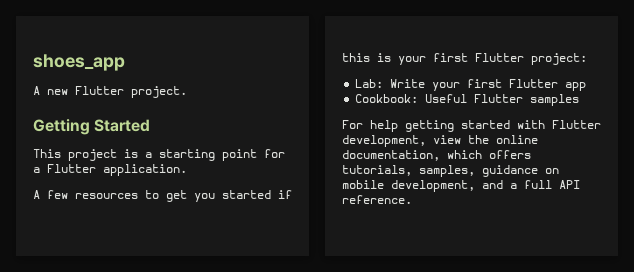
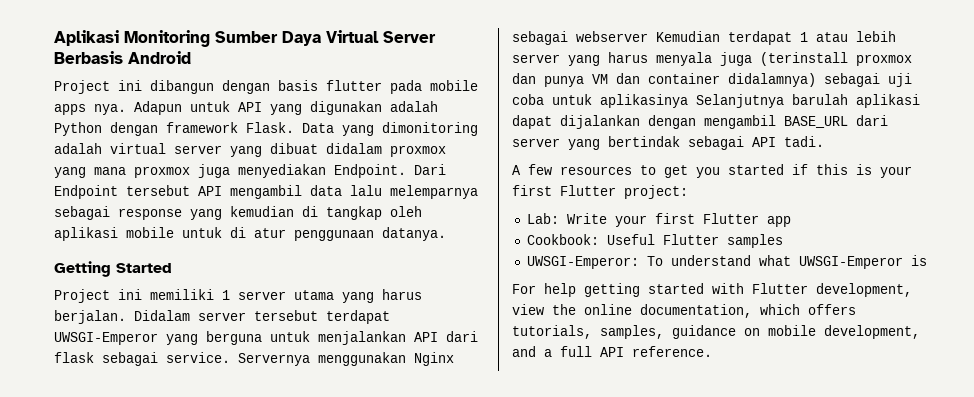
- shoes_app
- A new Flutter project.
+ Aplikasi Monitoring Sumber Daya Virtual Server Berbasis Android
+ Project ini dibangun dengan basis flutter pada mobile apps nya. Adapun untuk API yang digunakan adalah Python dengan framework Flask. Data yang dimonitoring adalah virtual server yang dibuat didalam proxmox yang mana proxmox juga menyediakan Endpoint. Dari Endpoint tersebut API mengambil data lalu melemparnya sebagai response yang kemudian di tangkap oleh aplikasi mobile untuk di atur penggunaan datanya.
  Getting Started
- This project is a starting point for a Flutter application.
+ Project ini memiliki 1 server utama yang harus berjalan. Didalam server tersebut terdapat UWSGI-Emperor yang berguna untuk menjalankan API dari flask sebagai service. Servernya menggunakan Nginx sebagai webserver Kemudian terdapat 1 atau lebih server yang harus menyala juga (terinstall proxmox dan punya VM dan container didalamnya) sebagai uji coba untuk aplikasinya Selanjutnya barulah aplikasi dapat dijalankan dengan mengambil BASE_URL dari server yang bertindak sebagai API tadi.
+ UWSGI-Emperor: To understand what UWSGI-Emperor is

